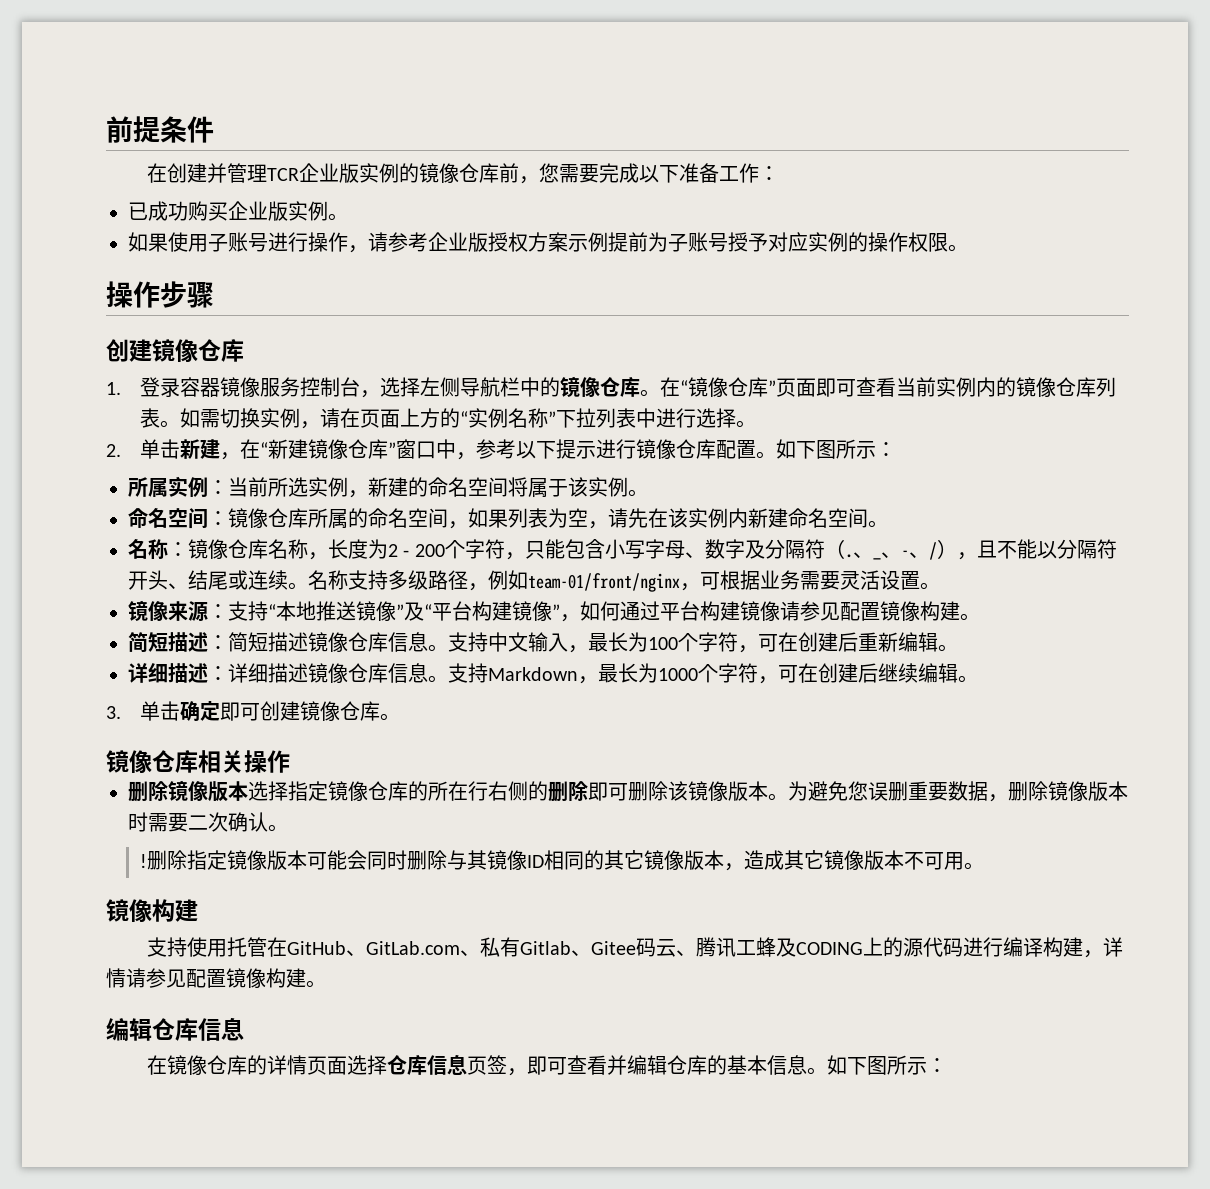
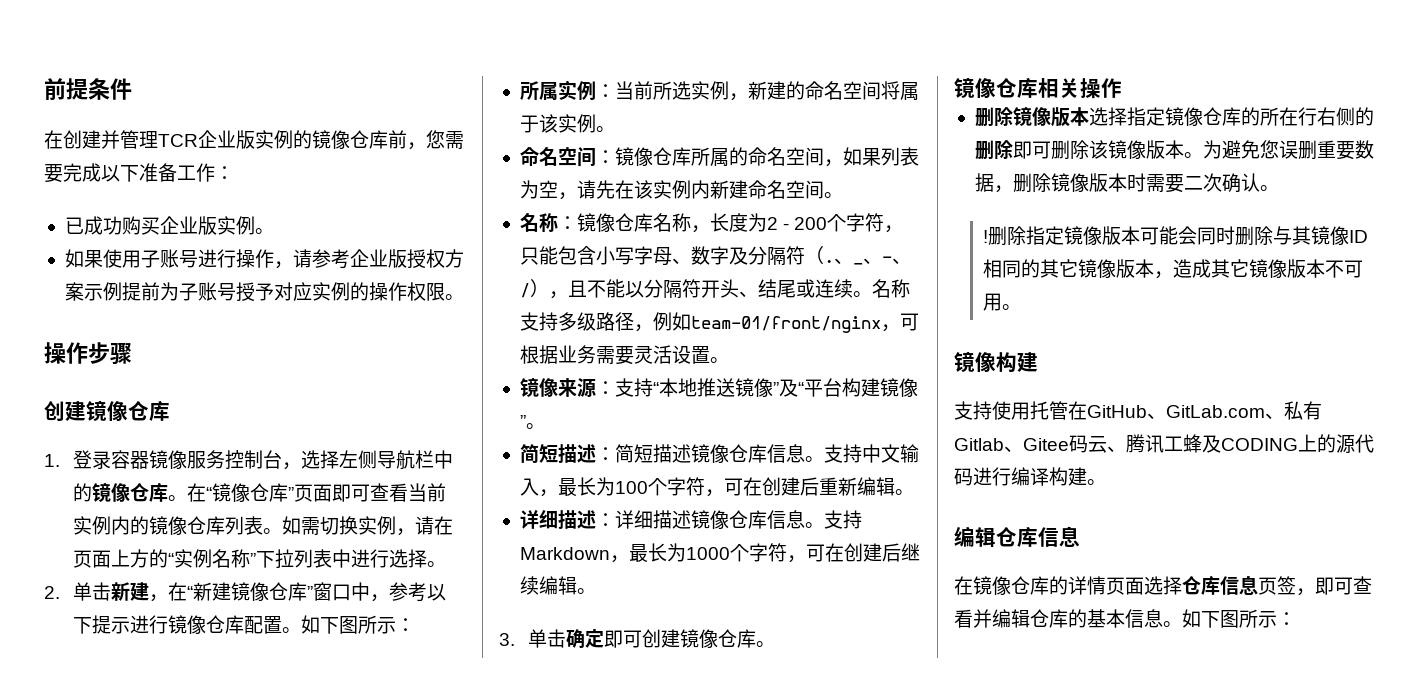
- 镜像来源：支持“本地推送镜像”及“平台构建镜像”，如何通过平台构建镜像请参见配置镜像构建。
+ 镜像来源：支持“本地推送镜像”及“平台构建镜像”。
- 支持使用托管在GitHub、GitLab.com、私有Gitlab、Gitee码云、腾讯工蜂及CODING上的源代码进行编译构建，详情请参见配置镜像构建。
+ 支持使用托管在GitHub、GitLab.com、私有Gitlab、Gitee码云、腾讯工蜂及CODING上的源代码进行编译构建。

